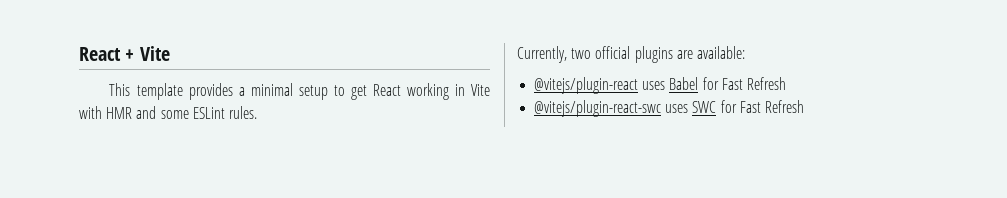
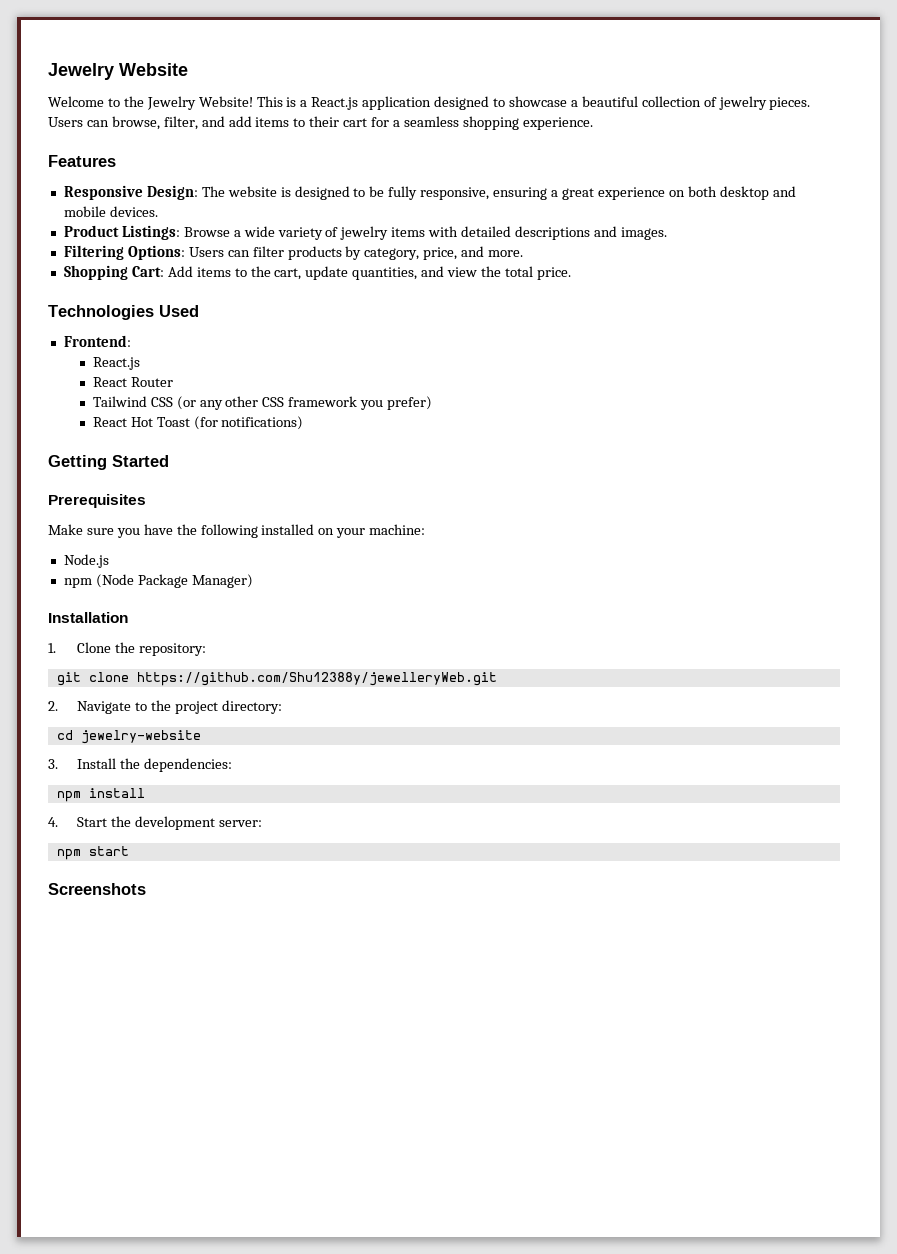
- React + Vite
- This template provides a minimal setup to get React working in Vite with HMR and some ESLint rules.
- Currently, two official plugins are available:
- @vitejs/plugin-react uses Babel for Fast Refresh
- @vitejs/plugin-react-swc uses SWC for Fast Refresh
+ Jewelry Website
+ Welcome to the Jewelry Website! This is a React.js application designed to showcase a beautiful collection of jewelry pieces. Users can browse, filter, and add items to their cart for a seamless shopping experience.
+ Features
+ Responsive Design: The website is designed to be fully responsive, ensuring a great experience on both desktop and mobile devices.
+ Product Listings: Browse a wide variety of jewelry items with detailed descriptions and images.
+ Filtering Options: Users can filter products by category, price, and more.
+ Shopping Cart: Add items to the cart, update quantities, and view the total price.
+ Technologies Used
+ Frontend:
+ React.js
+ React Router
+ Tailwind CSS (or any other CSS framework you prefer)
+ React Hot Toast (for notifications)
+ Getting Started
+ Prerequisites
+ Make sure you have the following installed on your machine:
+ Node.js
+ npm (Node Package Manager)
+ Installation
+ 1. Clone the repository:
+ git clone https://github.com/Shu12388y/jewelleryWeb.git
+ 2. Navigate to the project directory:
+ cd jewelry-website
+ 3. Install the dependencies:
+ npm install
+ 4. Start the development server:
+ npm start
+ Screenshots

